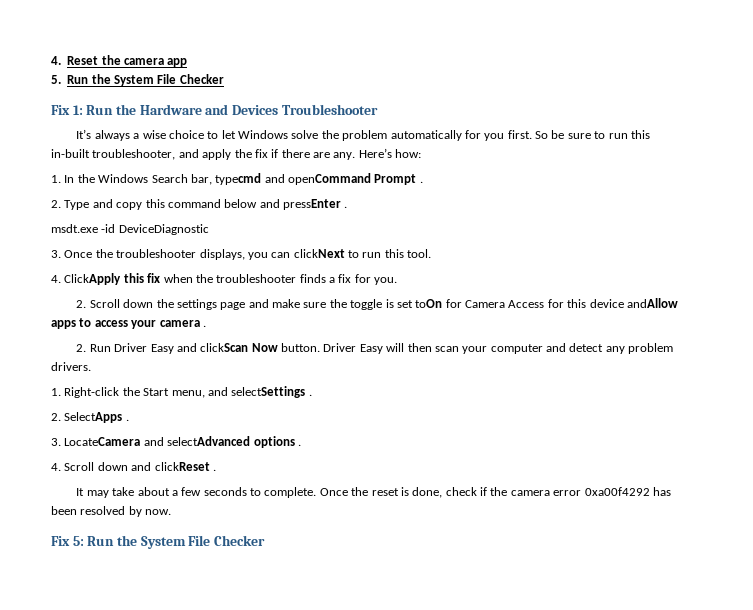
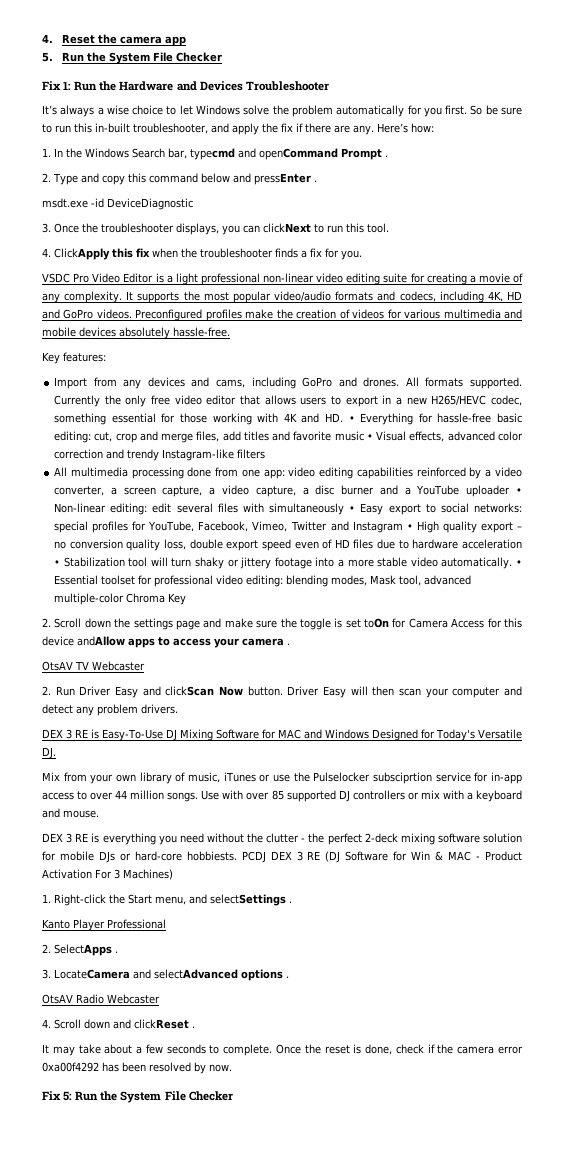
+ VSDC Pro Video Editor is a light professional non-linear video editing suite for creating a movie of any complexity. It supports the most popular video/audio formats and codecs, including 4K, HD and GoPro videos. Preconfigured profiles make the creation of videos for various multimedia and mobile devices absolutely hassle-free.
+ Key features:
+ Import from any devices and cams, including GoPro and drones. All formats supported. Сurrently the only free video editor that allows users to export in a new H265/HEVC codec, something essential for those working with 4K and HD. • Everything for hassle-free basic editing: cut, crop and merge files, add titles and favorite music • Visual effects, advanced color correction and trendy Instagram-like filters
+ All multimedia processing done from one app: video editing capabilities reinforced by a video converter, a screen capture, a video capture, a disc burner and a YouTube uploader • Non-linear editing: edit several files with simultaneously • Easy export to social networks: special profiles for YouTube, Facebook, Vimeo, Twitter and Instagram • High quality export – no conversion quality loss, double export speed even of HD files due to hardware acceleration • Stabilization tool will turn shaky or jittery footage into a more stable video automatically. • Essential toolset for professional video editing: blending modes, Mask tool, advanced multiple-color Chroma Key
+ OtsAV TV Webcaster
+ DEX 3 RE is Easy-To-Use DJ Mixing Software for MAC and Windows Designed for Today's Versatile DJ.
+ Mix from your own library of music, iTunes or use the Pulselocker subsciprtion service for in-app access to over 44 million songs. Use with over 85 supported DJ controllers or mix with a keyboard and mouse.
+ DEX 3 RE is everything you need without the clutter - the perfect 2-deck mixing software solution for mobile DJs or hard-core hobbiests. PCDJ DEX 3 RE (DJ Software for Win & MAC - Product Activation For 3 Machines)
+ Kanto Player Professional
+ OtsAV Radio Webcaster

